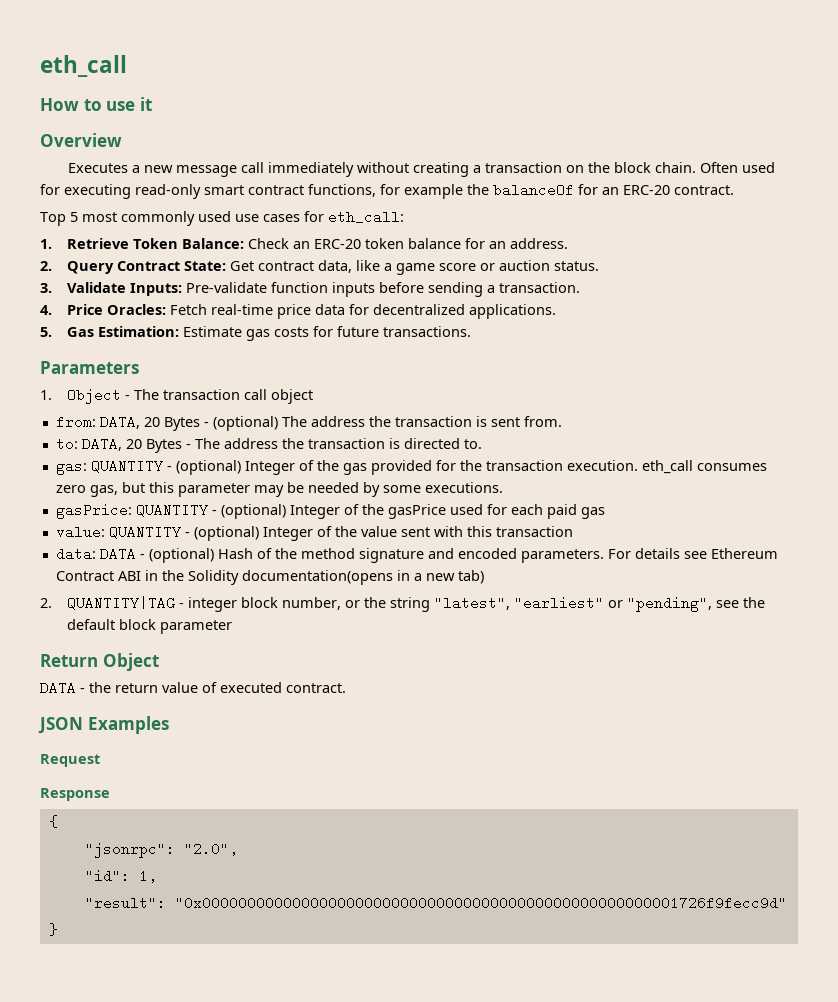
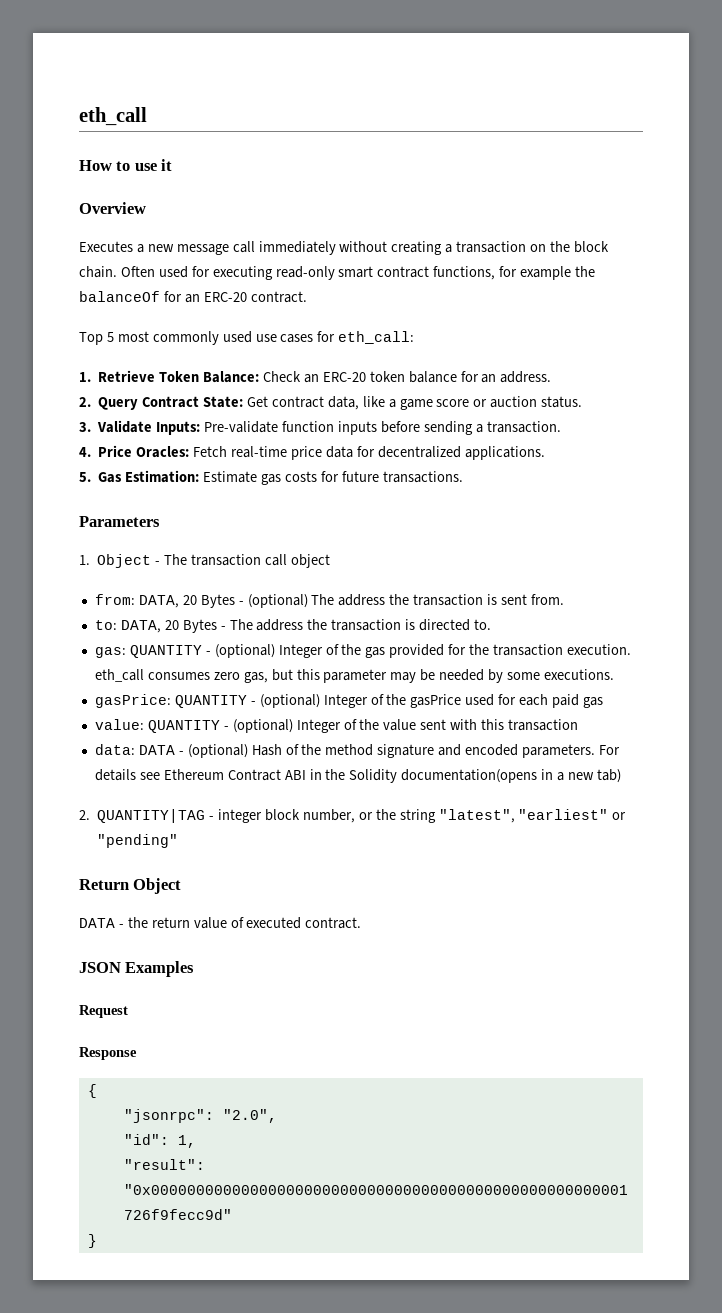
- 2. QUANTITY|TAG - integer block number, or the string "latest", "earliest" or "pending", see the default block parameter
+ 2. QUANTITY|TAG - integer block number, or the string "latest", "earliest" or "pending"

